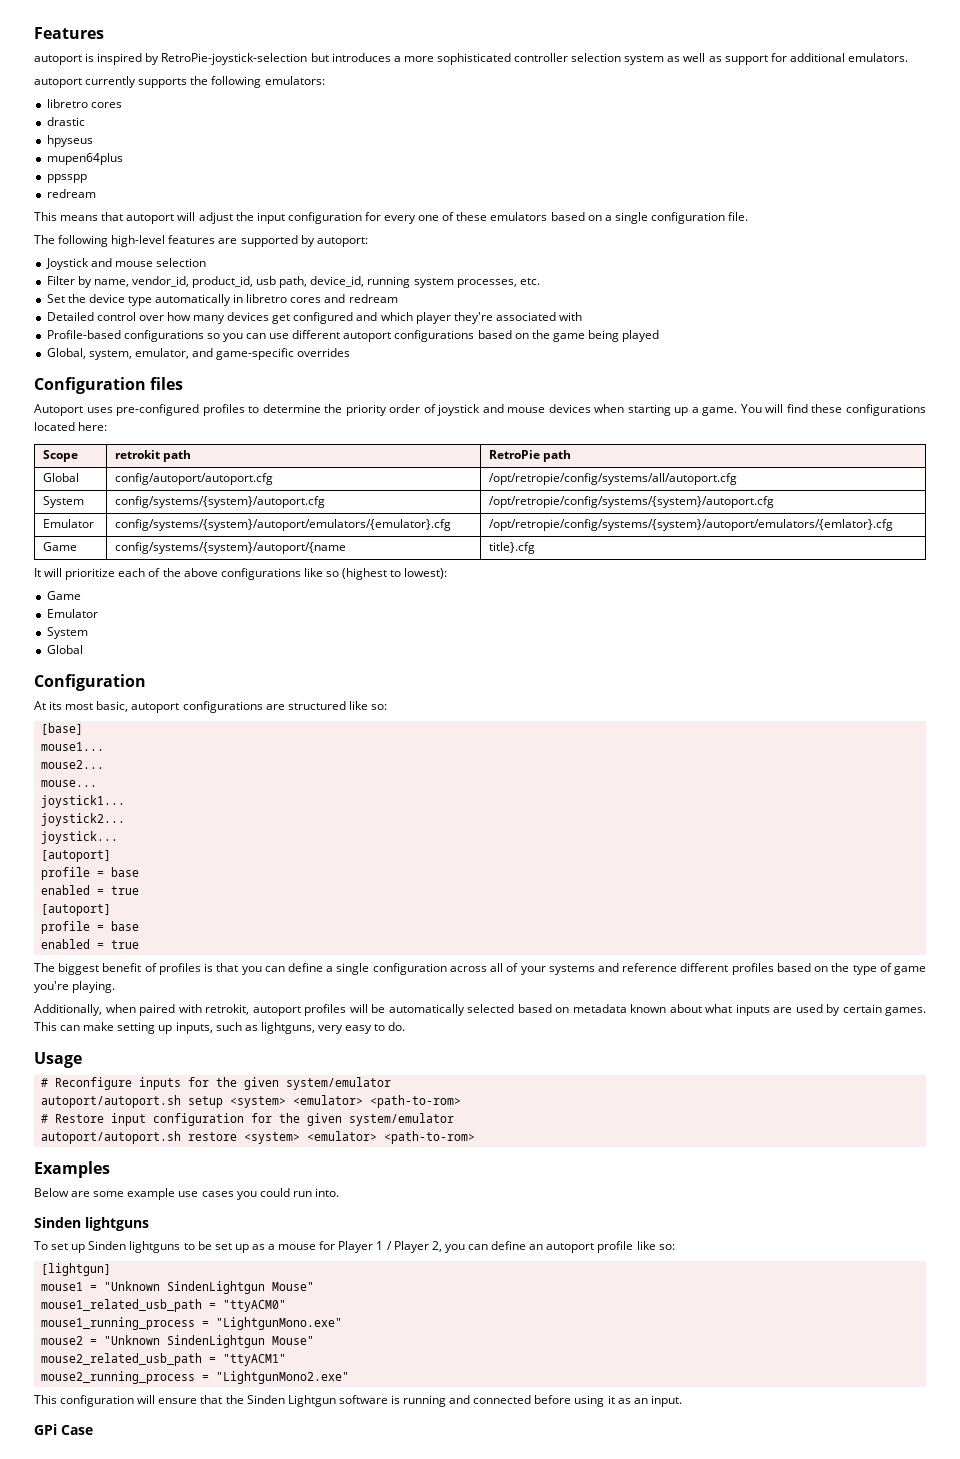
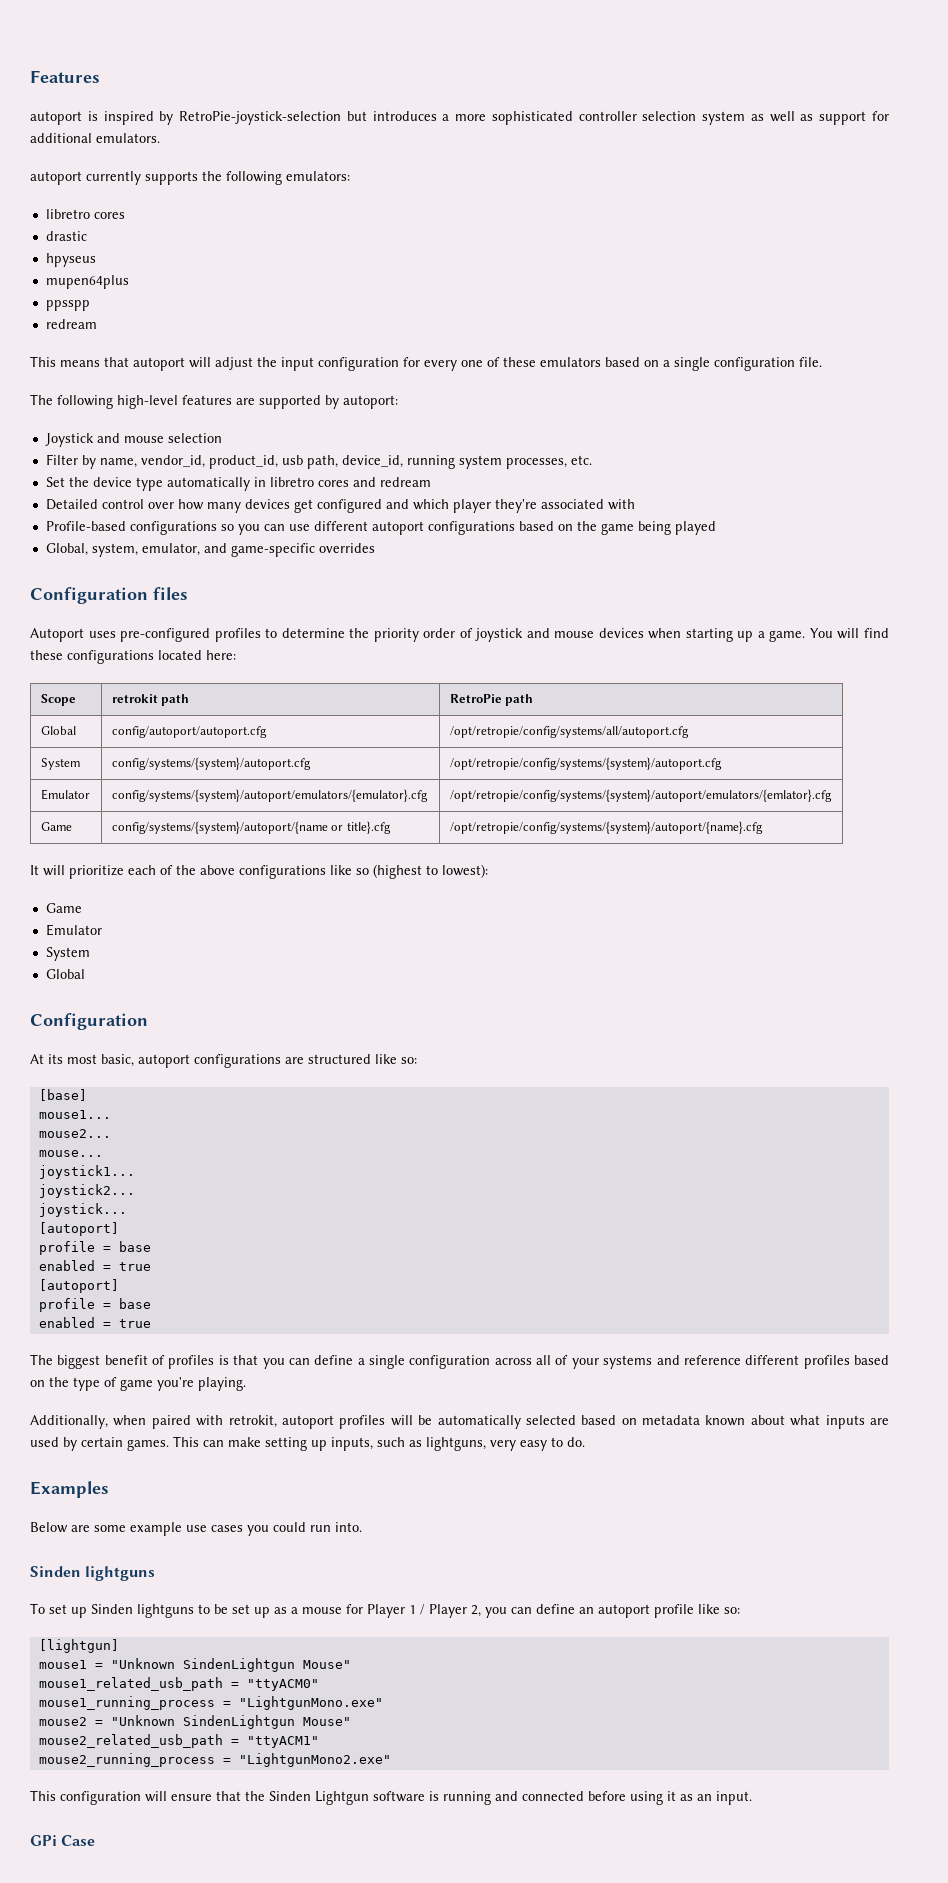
- Game | config/systems/{system}/autoport/{name | title}.cfg
+ Game | config/systems/{system}/autoport/{name or title}.cfg | /opt/retropie/config/systems/{system}/autoport/{name}.cfg
- Usage
- # Reconfigure inputs for the given system/emulator
- autoport/autoport.sh setup <system> <emulator> <path-to-rom>
- # Restore input configuration for the given system/emulator
- autoport/autoport.sh restore <system> <emulator> <path-to-rom>

